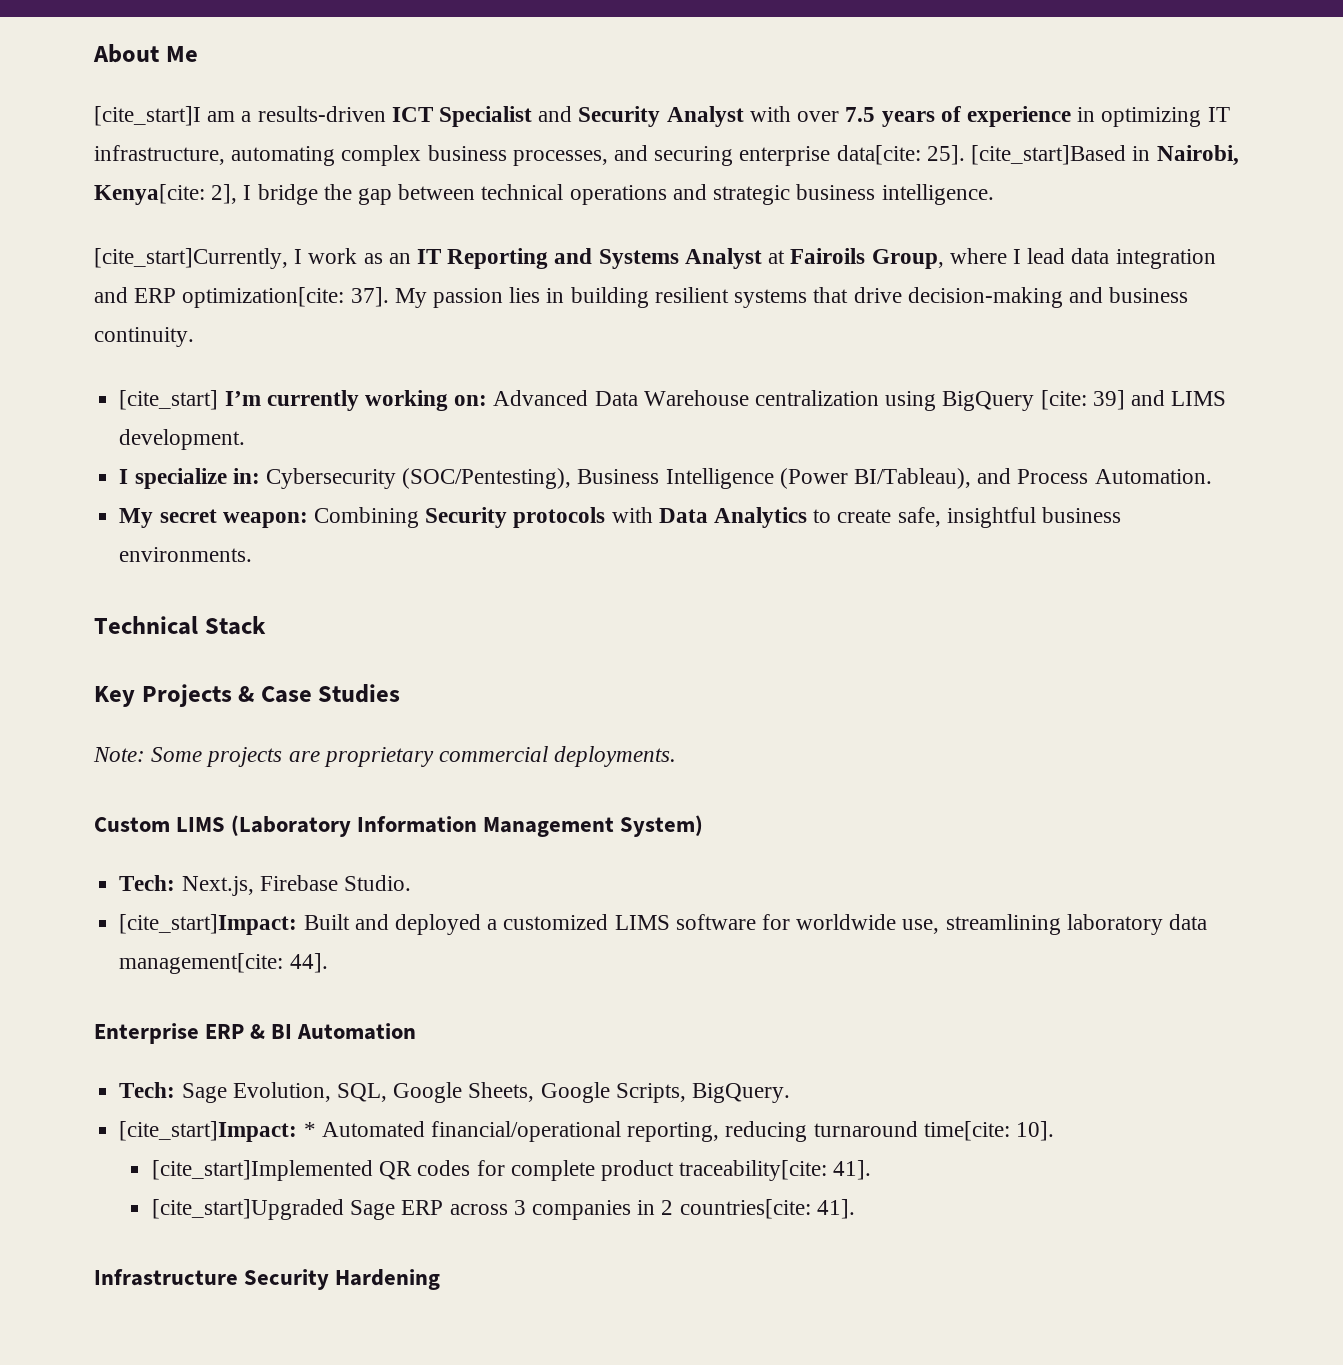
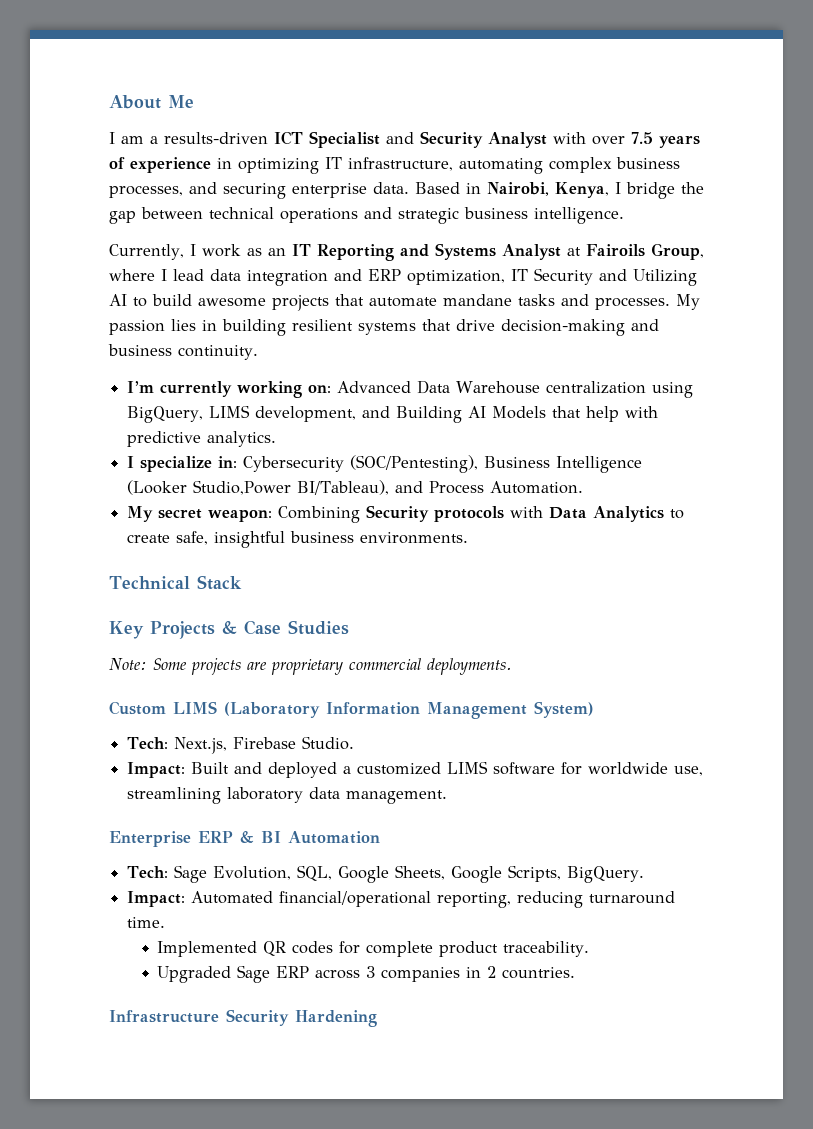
- [cite_start]I am a results-driven ICT Specialist and Security Analyst with over 7.5 years of experience in optimizing IT infrastructure, automating complex business processes, and securing enterprise data[cite: 25]. [cite_start]Based in Nairobi, Kenya[cite: 2], I bridge the gap between technical operations and strategic business intelligence.
+ I am a results-driven ICT Specialist and Security Analyst with over 7.5 years of experience in optimizing IT infrastructure, automating complex business processes, and securing enterprise data. Based in Nairobi, Kenya, I bridge the gap between technical operations and strategic business intelligence.
- [cite_start]Currently, I work as an IT Reporting and Systems Analyst at Fairoils Group, where I lead data integration and ERP optimization[cite: 37].
+ Currently, I work as an IT Reporting and Systems Analyst at Fairoils Group, where I lead data integration and ERP optimization, IT Security and Utilizing AI to build awesome projects that automate mandane tasks and processes.
- [cite_start] I’m currently working on: Advanced Data Warehouse centralization using BigQuery [cite: 39] and LIMS development.
+ I’m currently working on: Advanced Data Warehouse centralization using BigQuery, LIMS development, and Building AI Models that help with predictive analytics.
- I specialize in: Cybersecurity (SOC/Pentesting), Business Intelligence (Power BI/Tableau), and Process Automation.
+ I specialize in: Cybersecurity (SOC/Pentesting), Business Intelligence (Looker Studio,Power BI/Tableau), and Process Automation.
- [cite_start]Impact: Built and deployed a customized LIMS software for worldwide use, streamlining laboratory data management[cite: 44].
+ Impact: Built and deployed a customized LIMS software for worldwide use, streamlining laboratory data management.
- [cite_start]Impact: * Automated financial/operational reporting, reducing turnaround time[cite: 10].
- [cite_start]Implemented QR codes for complete product traceability[cite: 41].
- [cite_start]Upgraded Sage ERP across 3 companies in 2 countries[cite: 41].
+ Impact: Automated financial/operational reporting, reducing turnaround time.
+ Implemented QR codes for complete product traceability.
+ Upgraded Sage ERP across 3 companies in 2 countries.

